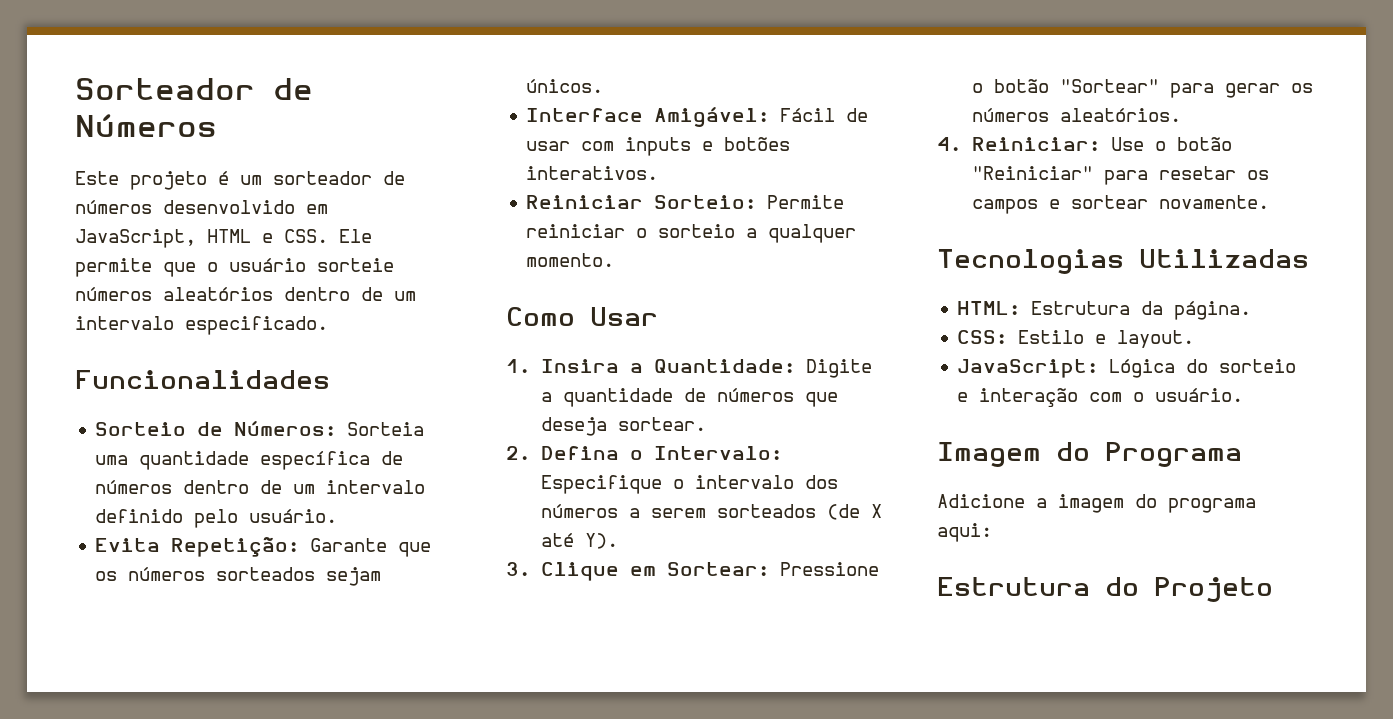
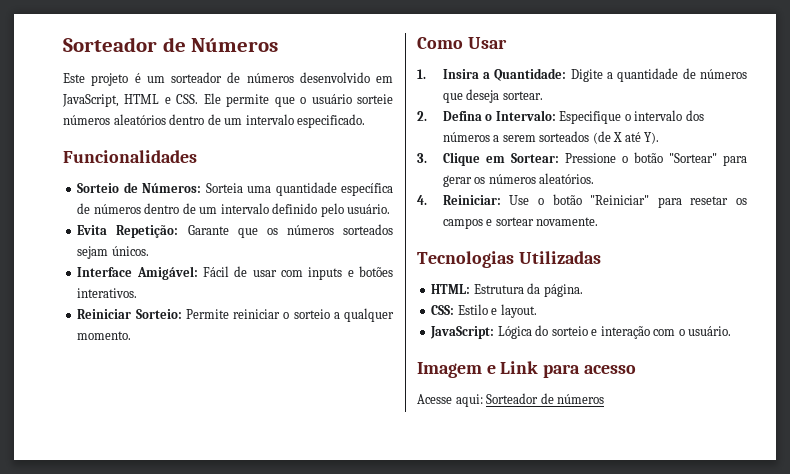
- Imagem do Programa
- Adicione a imagem do programa aqui:
- Estrutura do Projeto
+ Imagem e Link para acesso
+ Acesse aqui: Sorteador de números

